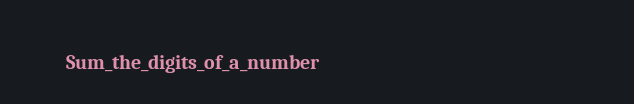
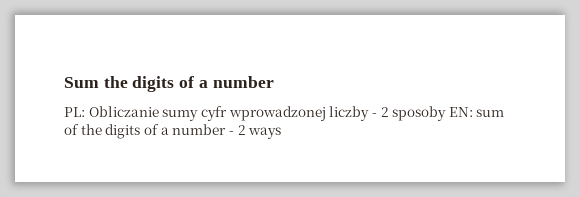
- Sum_the_digits_of_a_number
+ Sum the digits of a number
+ PL: Obliczanie sumy cyfr wprowadzonej liczby - 2 sposoby EN: sum of the digits of a number - 2 ways

